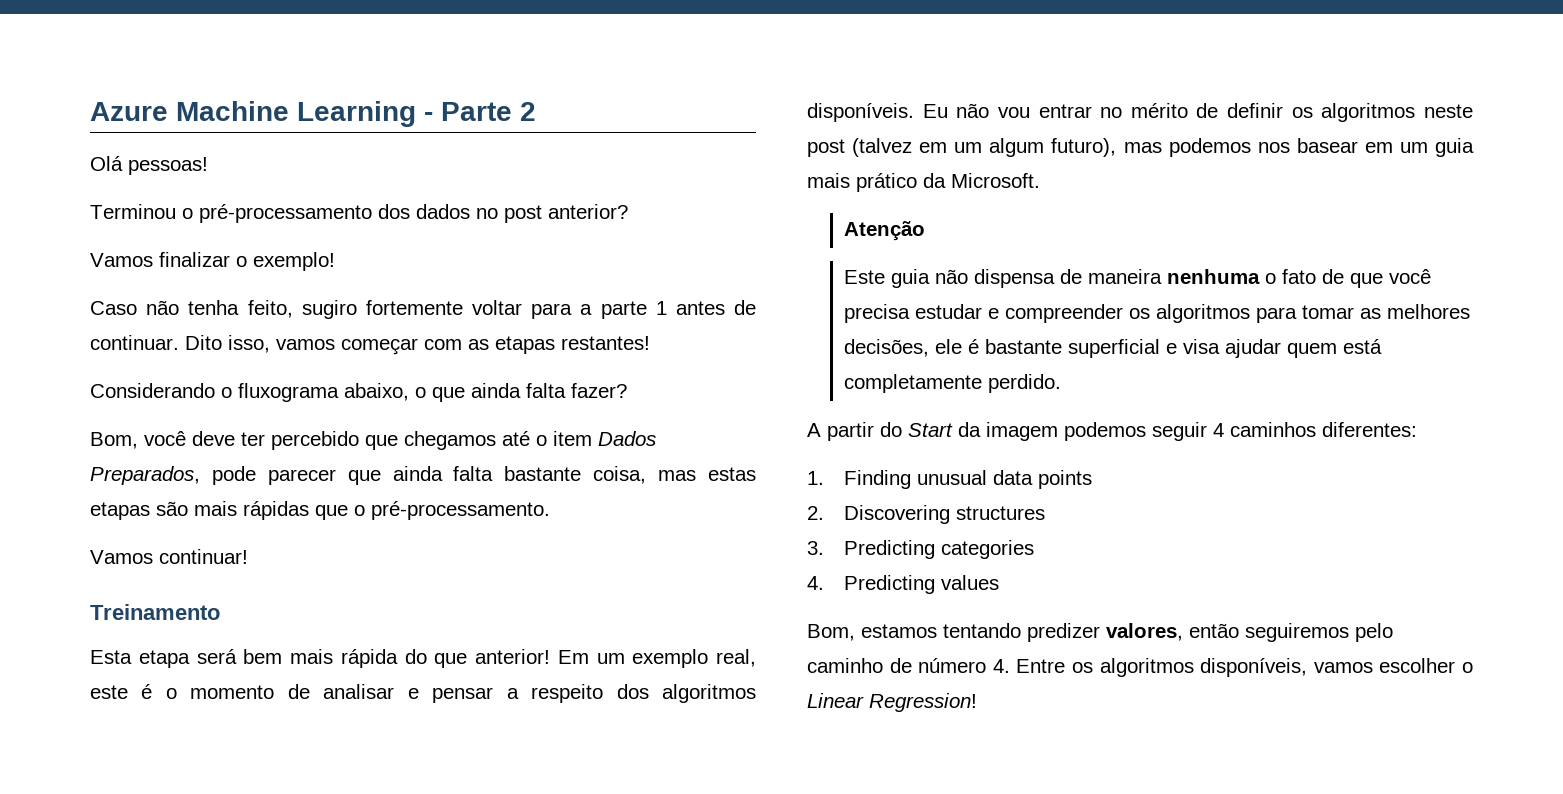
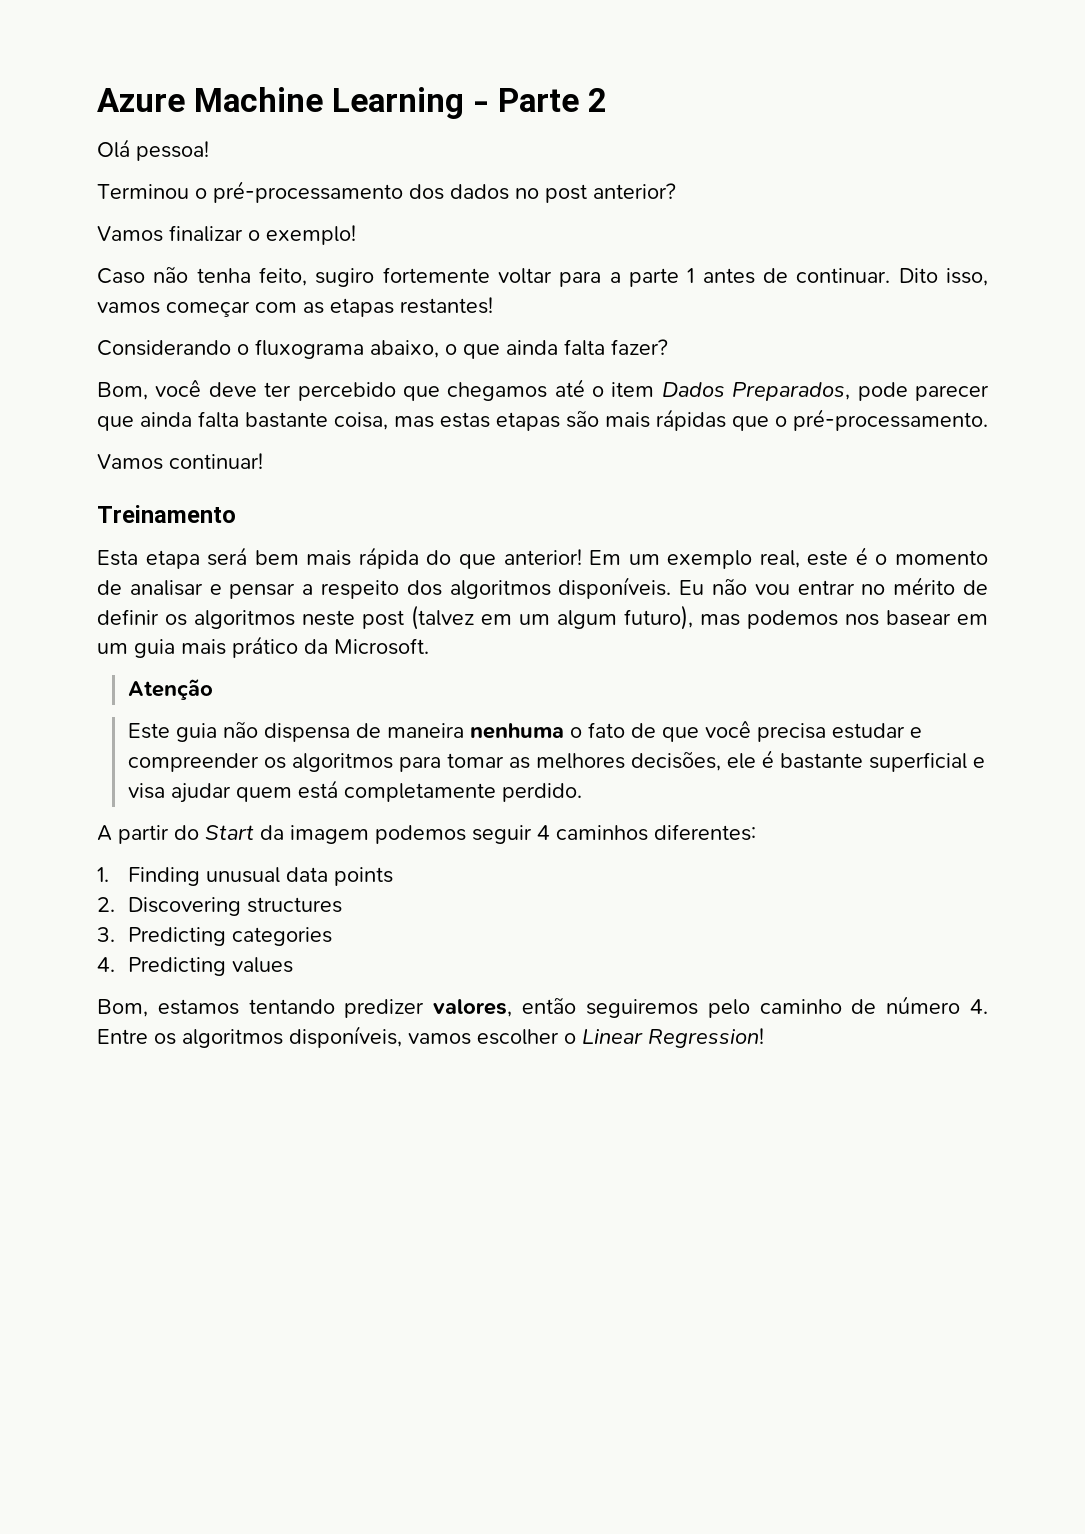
- Olá pessoas!
+ Olá pessoa!

